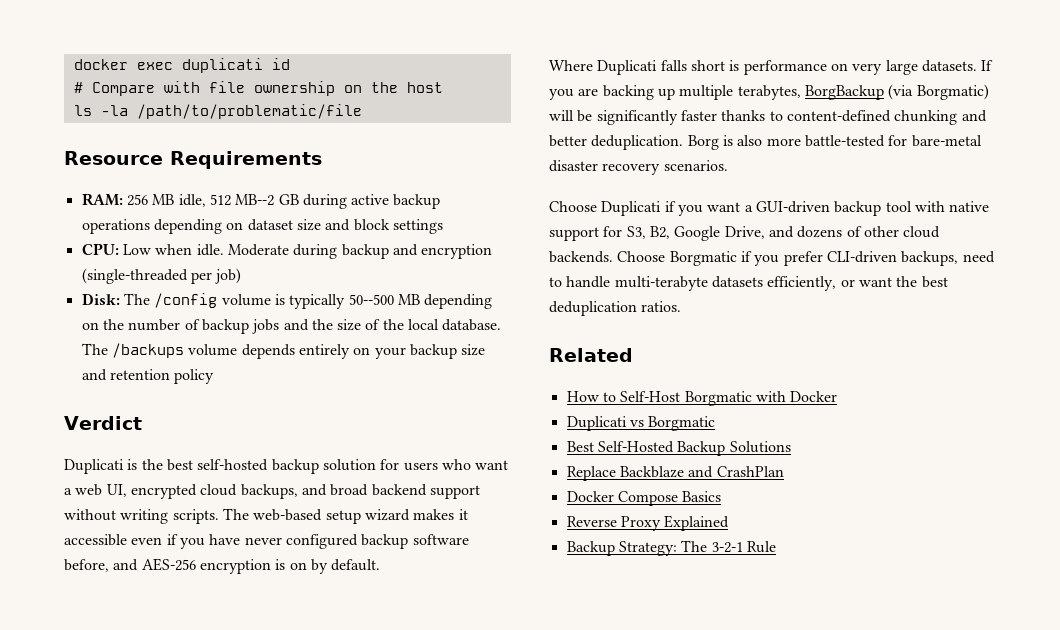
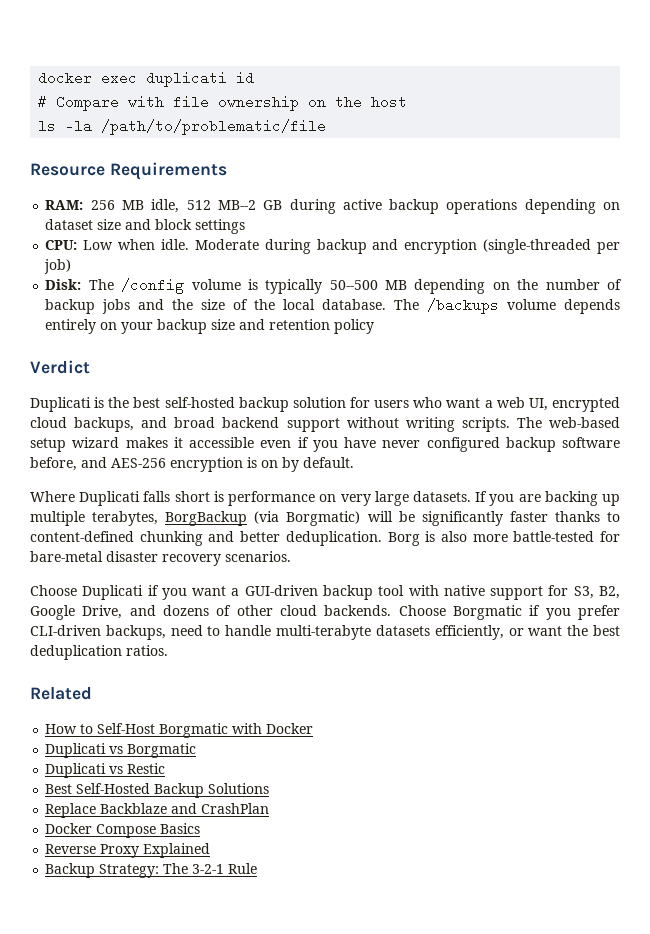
+ Duplicati vs Restic

